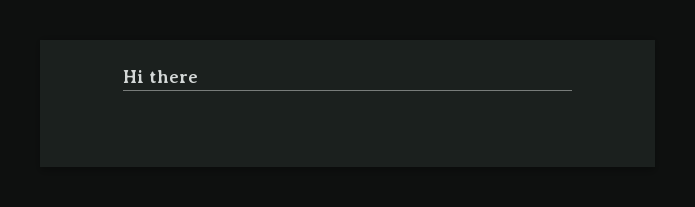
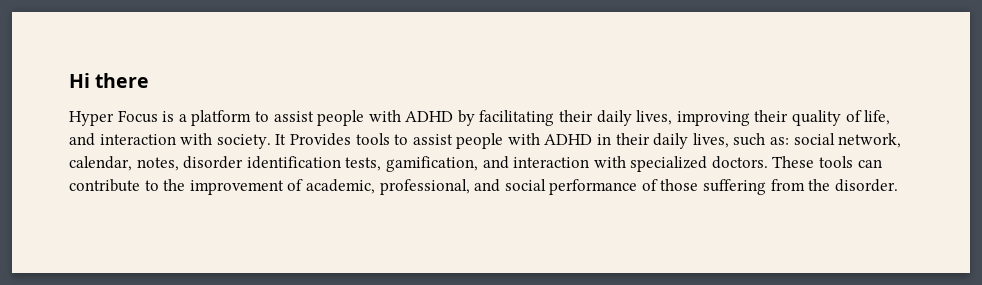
+ Hyper Focus is a platform to assist people with ADHD by facilitating their daily lives, improving their quality of life, and interaction with society. It Provides tools to assist people with ADHD in their daily lives, such as: social network, calendar, notes, disorder identification tests, gamification, and interaction with specialized doctors. These tools can contribute to the improvement of academic, professional, and social performance of those suffering from the disorder.

